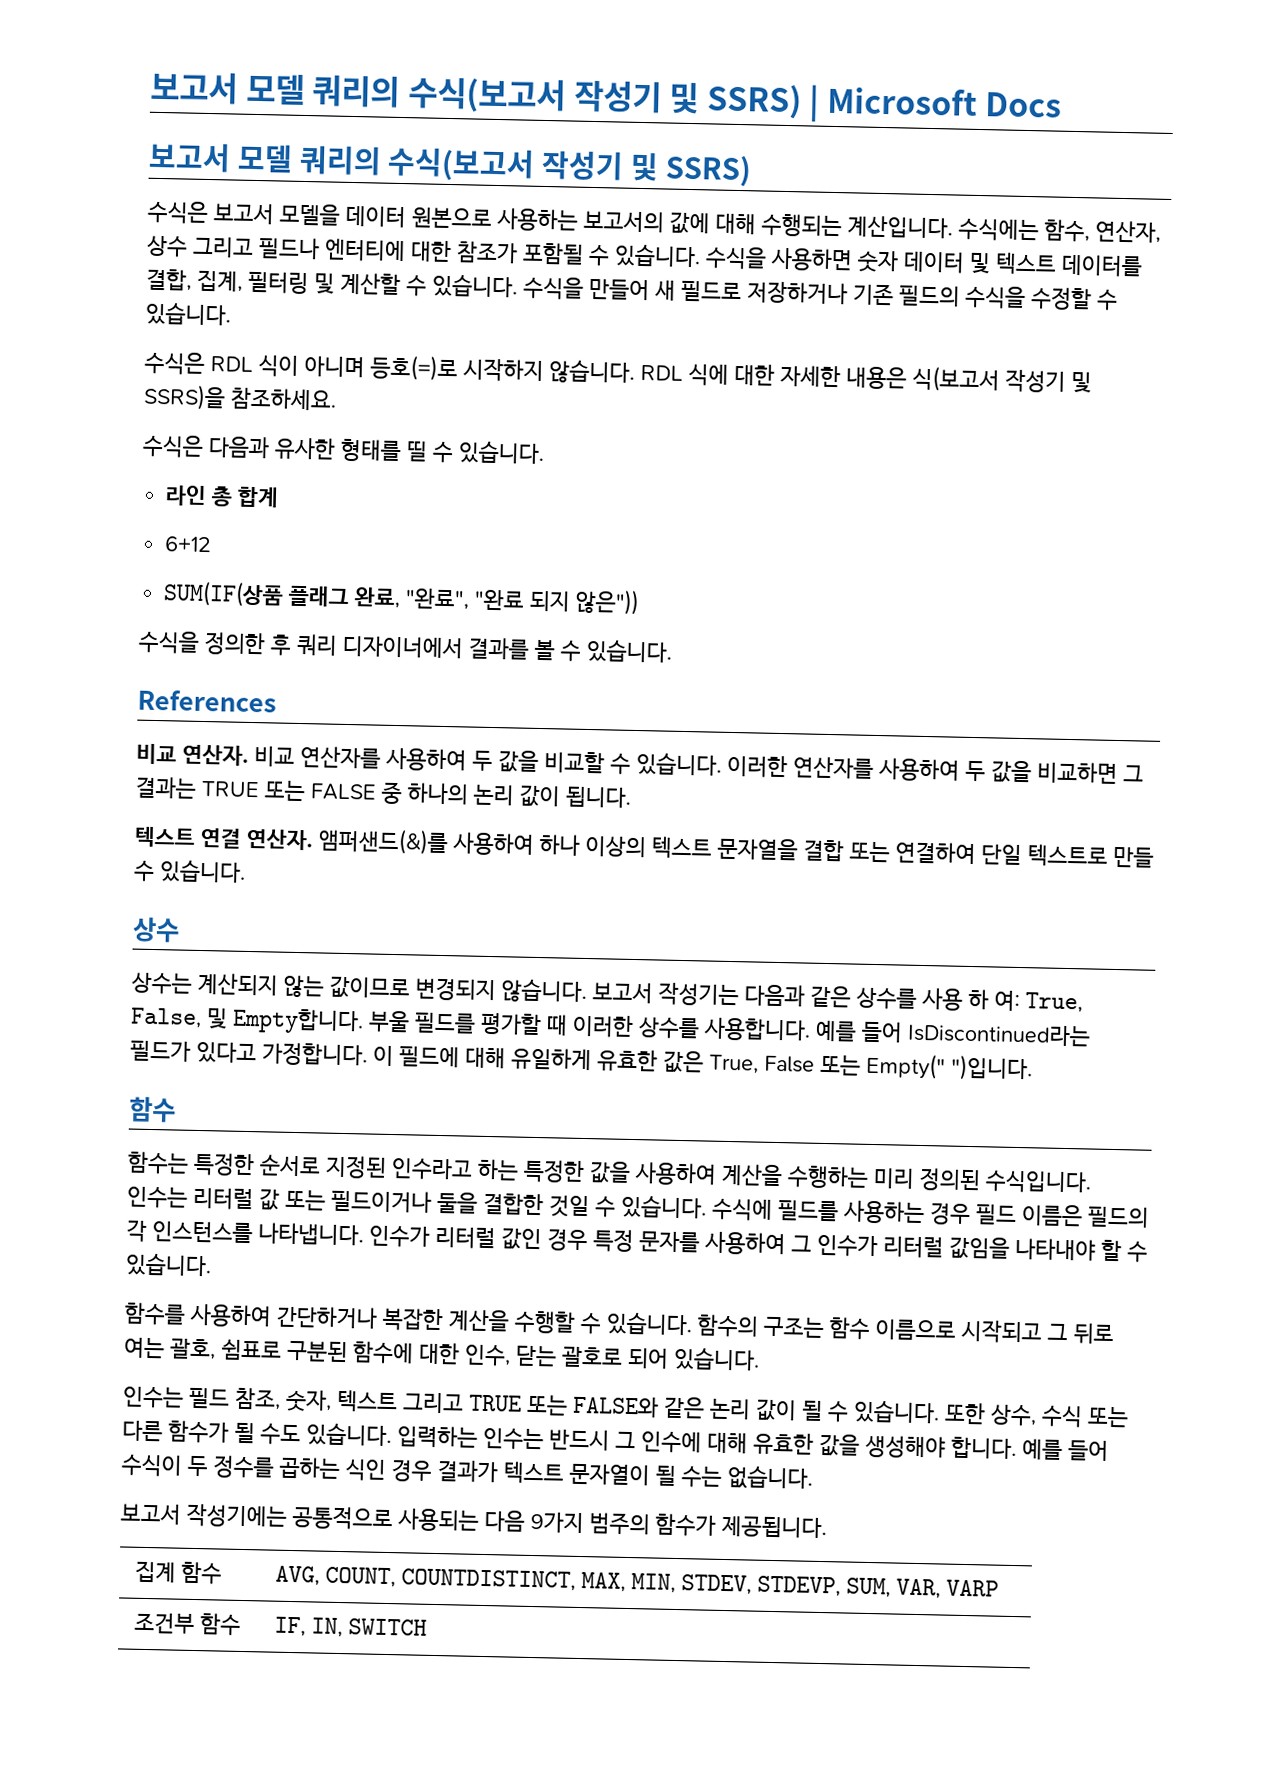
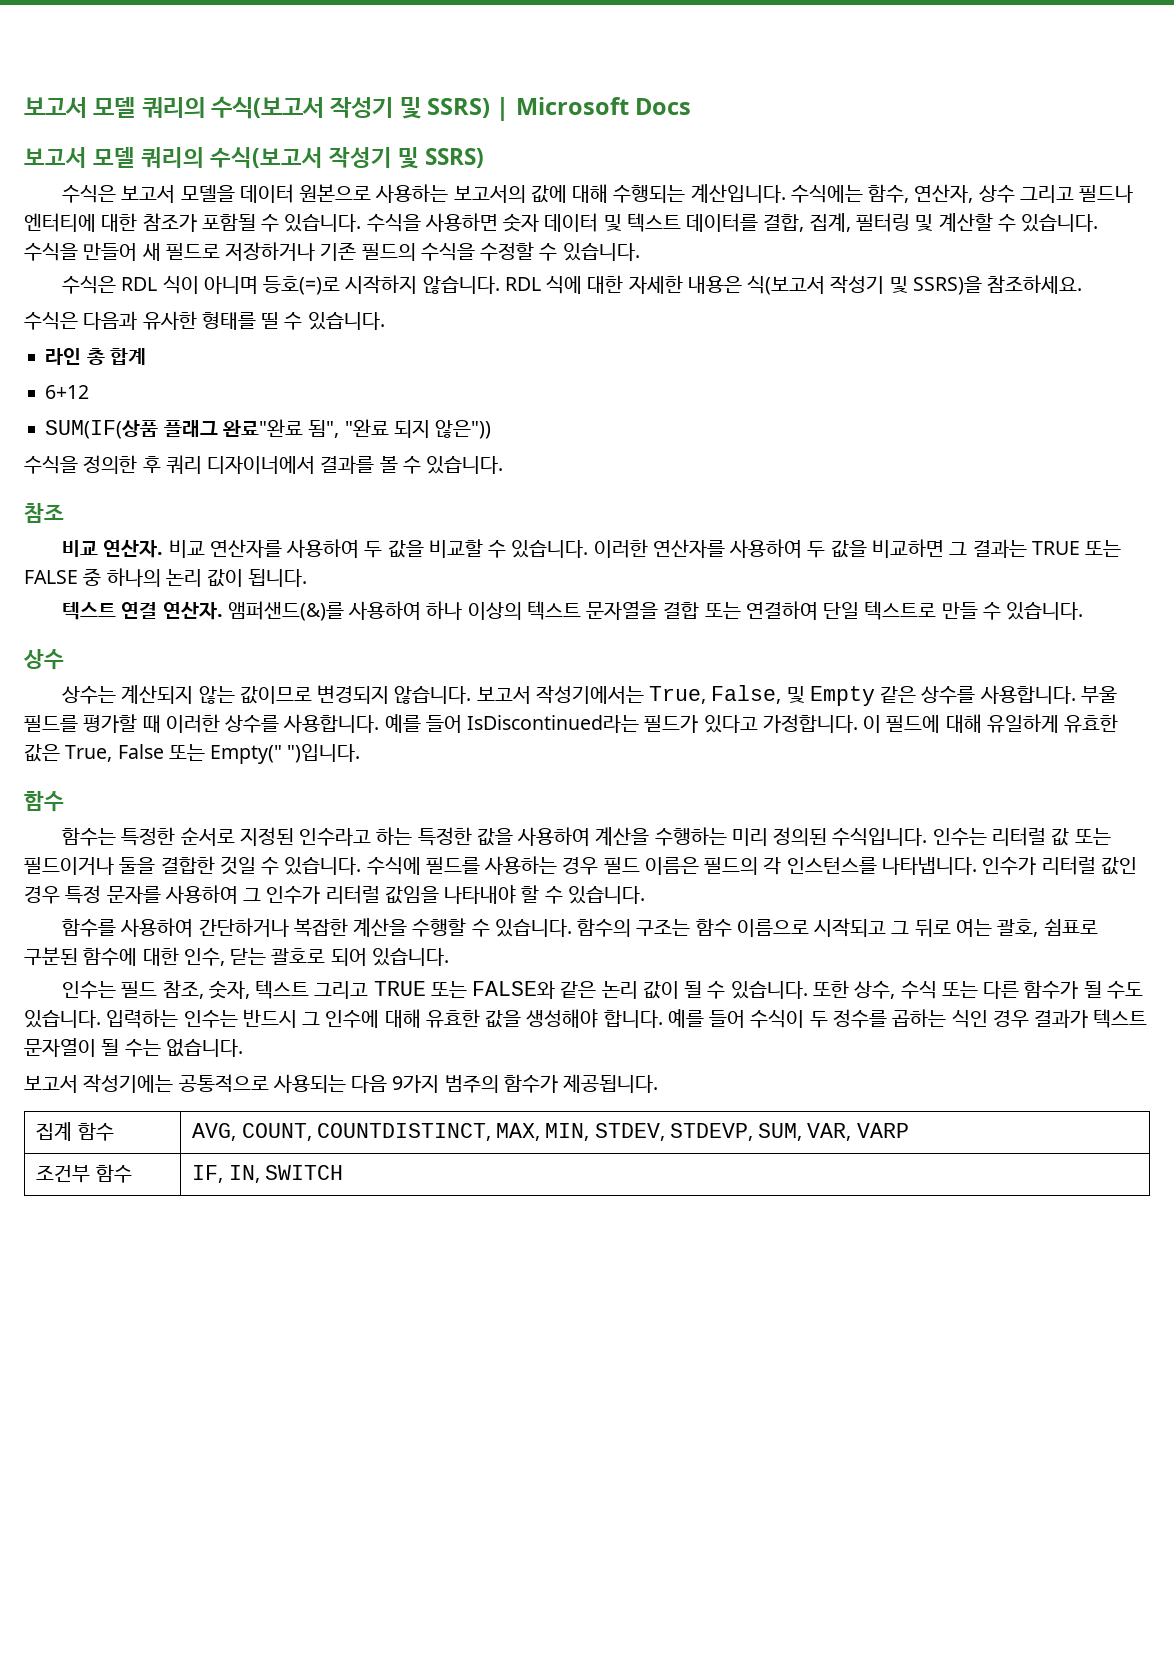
- SUM(IF(상품 플래그 완료, "완료", "완료 되지 않은"))
+ SUM(IF(상품 플래그 완료"완료 됨", "완료 되지 않은"))
- References
+ 참조
- 보고서 작성기는 다음과 같은 상수를 사용 하 여: True, False, 및 Empty합니다.
+ 보고서 작성기에서는 True, False, 및 Empty 같은 상수를 사용합니다.

